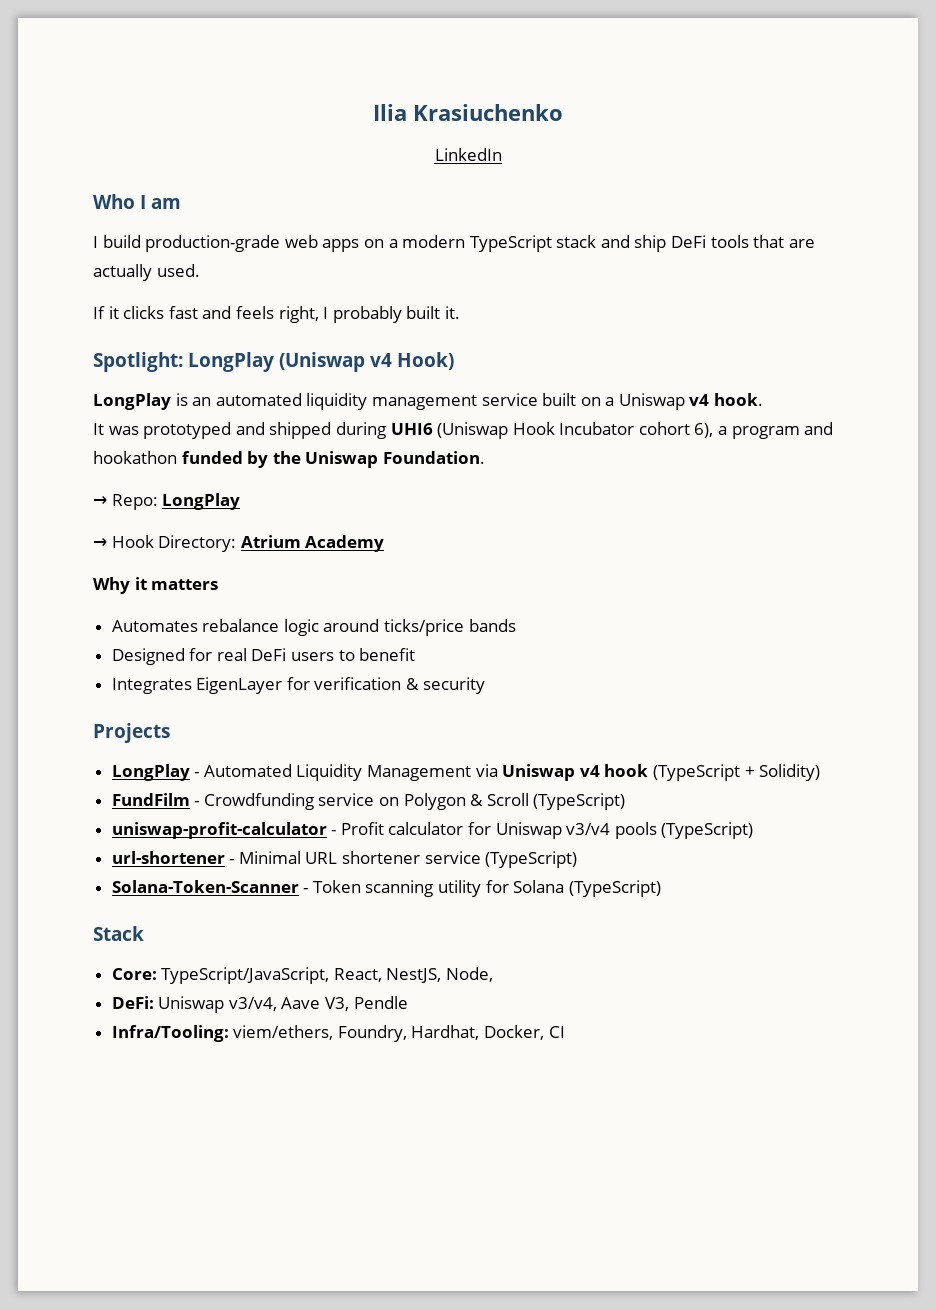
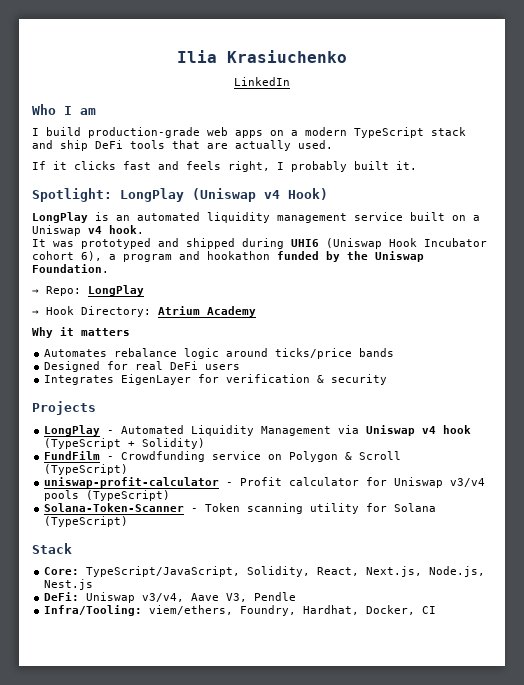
- Designed for real DeFi users to benefit
+ Designed for real DeFi users
- url-shortener - Minimal URL shortener service (TypeScript)
- Core: TypeScript/JavaScript, React, NestJS, Node,
+ Core: TypeScript/JavaScript, Solidity, React, Next.js, Node.js, Nest.js

